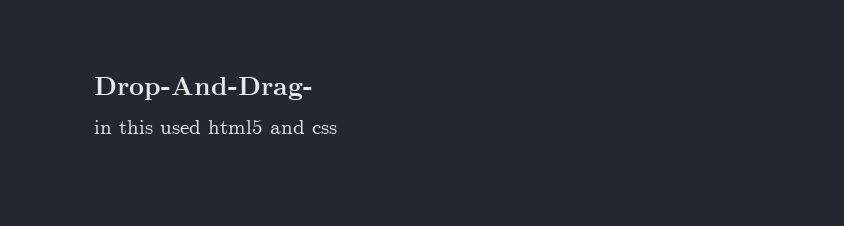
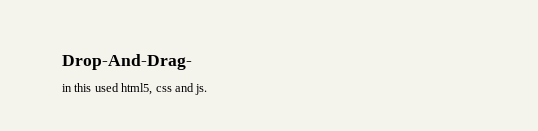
- in this used html5 and css
+ in this used html5, css and js.

